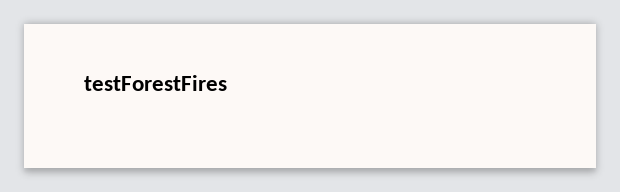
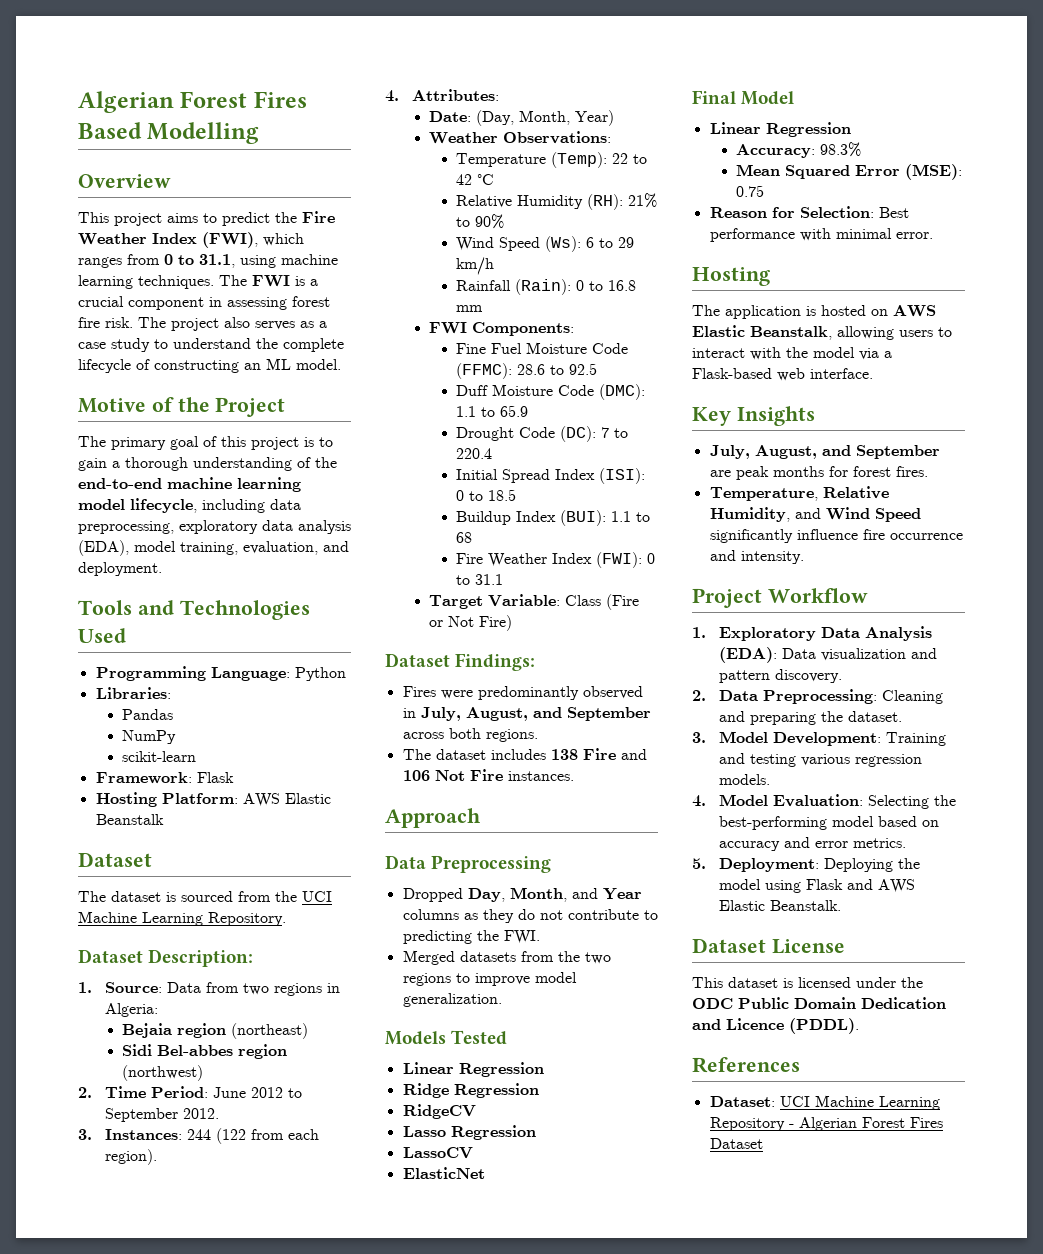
- testForestFires
+ Algerian Forest Fires Based Modelling
+ Overview
+ This project aims to predict the Fire Weather Index (FWI), which ranges from 0 to 31.1, using machine learning techniques. The FWI is a crucial component in assessing forest fire risk. The project also serves as a case study to understand the complete lifecycle of constructing an ML model.
+ Motive of the Project
+ The primary goal of this project is to gain a thorough understanding of the end-to-end machine learning model lifecycle, including data preprocessing, exploratory data analysis (EDA), model training, evaluation, and deployment.
+ Tools and Technologies Used
+ Programming Language: Python
+ Libraries:
+ Pandas
+ NumPy
+ scikit-learn
+ Framework: Flask
+ Hosting Platform: AWS Elastic Beanstalk
+ Dataset
+ The dataset is sourced from the UCI Machine Learning Repository.
+ Dataset Description:
+ 1. Source: Data from two regions in Algeria:
+ Bejaia region (northeast)
+ Sidi Bel-abbes region (northwest)
+ 2. Time Period: June 2012 to September 2012.
+ 3. Instances: 244 (122 from each region).
+ 4. Attributes:
+ Date: (Day, Month, Year)
+ Weather Observations:
+ Temperature (Temp): 22 to 42 °C
+ Relative Humidity (RH): 21% to 90%
+ Wind Speed (Ws): 6 to 29 km/h
+ Rainfall (Rain): 0 to 16.8 mm
+ FWI Components:
+ Fine Fuel Moisture Code (FFMC): 28.6 to 92.5
+ Duff Moisture Code (DMC): 1.1 to 65.9
+ Drought Code (DC): 7 to 220.4
+ Initial Spread Index (ISI): 0 to 18.5
+ Buildup Index (BUI): 1.1 to 68
+ Fire Weather Index (FWI): 0 to 31.1
+ Target Variable: Class (Fire or Not Fire)
+ Dataset Findings:
+ Fires were predominantly observed in July, August, and September across both regions.
+ The dataset includes 138 Fire and 106 Not Fire instances.
+ Approach
+ Data Preprocessing
+ Dropped Day, Month, and Year columns as they do not contribute to predicting the FWI.
+ Merged datasets from the two regions to improve model generalization.
+ Models Tested
+ Linear Regression
+ Ridge Regression
+ RidgeCV
+ Lasso Regression
+ LassoCV
+ ElasticNet
+ Final Model
+ Linear Regression
+ Accuracy: 98.3%
+ Mean Squared Error (MSE): 0.75
+ Reason for Selection: Best performance with minimal error.
+ Hosting
+ The application is hosted on AWS Elastic Beanstalk, allowing users to interact with the model via a Flask-based web interface.
+ Key Insights
+ July, August, and September are peak months for forest fires.
+ Temperature, Relative Humidity, and Wind Speed significantly influence fire occurrence and intensity.
+ Project Workflow
+ 1. Exploratory Data Analysis (EDA): Data visualization and pattern discovery.
+ 2. Data Preprocessing: Cleaning and preparing the dataset.
+ 3. Model Development: Training and testing various regression models.
+ 4. Model Evaluation: Selecting the best-performing model based on accuracy and error metrics.
+ 5. Deployment: Deploying the model using Flask and AWS Elastic Beanstalk.
+ Dataset License
+ This dataset is licensed under the ODC Public Domain Dedication and Licence (PDDL).
+ References
+ Dataset: UCI Machine Learning Repository - Algerian Forest Fires Dataset

